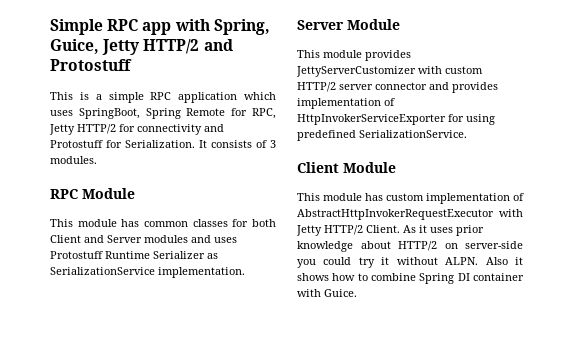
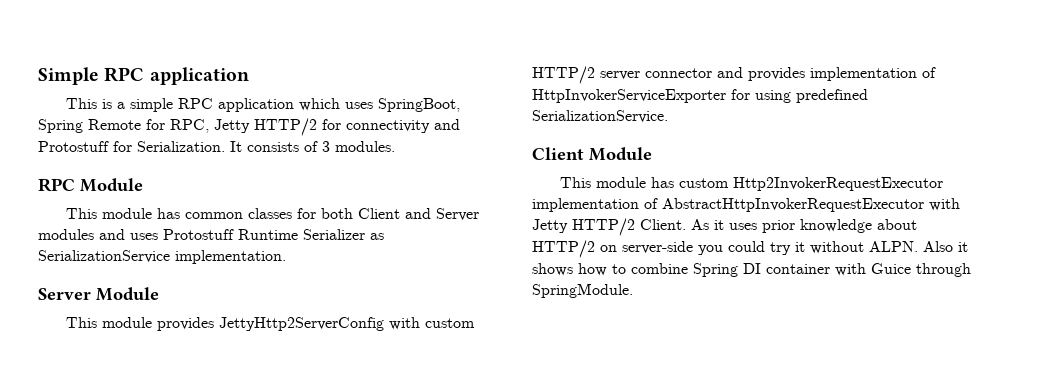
- Simple RPC app with Spring, Guice, Jetty HTTP/2 and Protostuff
+ Simple RPC application
- This module provides JettyServerCustomizer with custom HTTP/2 server connector and provides implementation of HttpInvokerServiceExporter for using predefined SerializationService.
+ This module provides JettyHttp2ServerConfig with custom HTTP/2 server connector and provides implementation of HttpInvokerServiceExporter for using predefined SerializationService.
- This module has custom implementation of AbstractHttpInvokerRequestExecutor with Jetty HTTP/2 Client.
+ This module has custom Http2InvokerRequestExecutor implementation of AbstractHttpInvokerRequestExecutor with Jetty HTTP/2 Client.
- Also it shows how to combine Spring DI container with Guice.
+ Also it shows how to combine Spring DI container with Guice through SpringModule.

